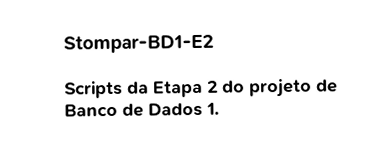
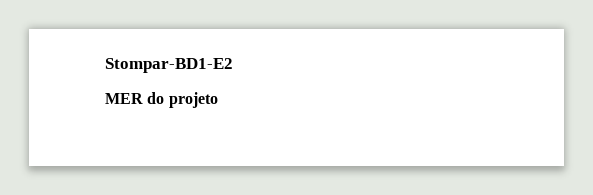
- Scripts da Etapa 2 do projeto de Banco de Dados 1.
+ MER do projeto

